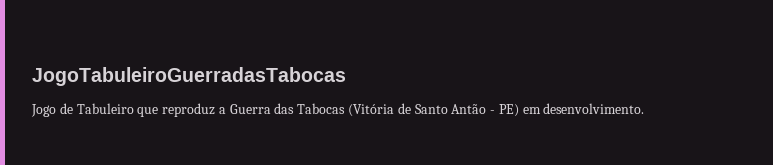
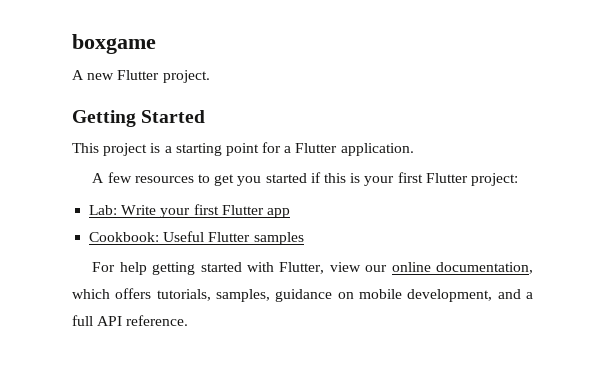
- JogoTabuleiroGuerradasTabocas
- Jogo de Tabuleiro que reproduz a Guerra das Tabocas (Vitória de Santo Antão - PE) em desenvolvimento.
+ boxgame
+ A new Flutter project.
+ Getting Started
+ This project is a starting point for a Flutter application.
+ A few resources to get you started if this is your first Flutter project:
+ Lab: Write your first Flutter app
+ Cookbook: Useful Flutter samples
+ For help getting started with Flutter, view our online documentation, which offers tutorials, samples, guidance on mobile development, and a full API reference.

